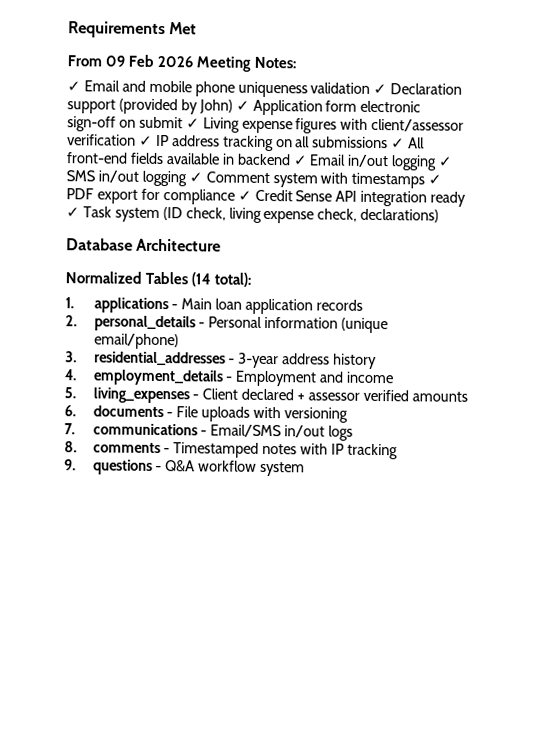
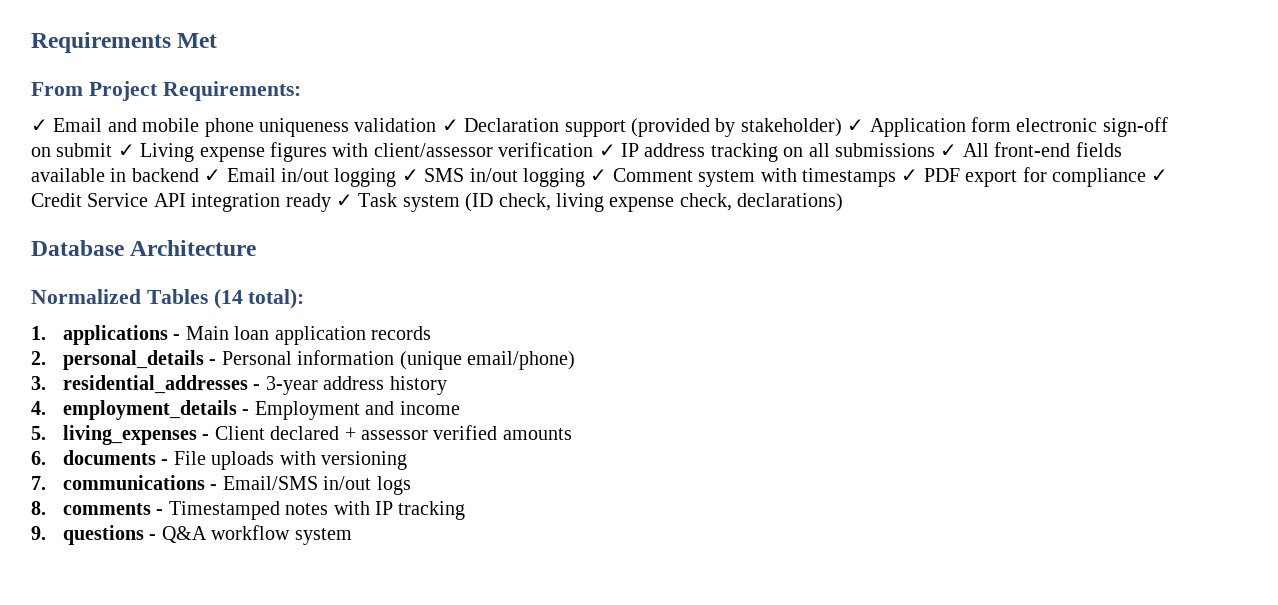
- From 09 Feb 2026 Meeting Notes:
+ From Project Requirements:
- ✓ Email and mobile phone uniqueness validation ✓ Declaration support (provided by John) ✓ Application form electronic sign-off on submit ✓ Living expense figures with client/assessor verification ✓ IP address tracking on all submissions ✓ All front-end fields available in backend ✓ Email in/out logging ✓ SMS in/out logging ✓ Comment system with timestamps ✓ PDF export for compliance ✓ Credit Sense API integration ready ✓ Task system (ID check, living expense check, declarations)
+ ✓ Email and mobile phone uniqueness validation ✓ Declaration support (provided by stakeholder) ✓ Application form electronic sign-off on submit ✓ Living expense figures with client/assessor verification ✓ IP address tracking on all submissions ✓ All front-end fields available in backend ✓ Email in/out logging ✓ SMS in/out logging ✓ Comment system with timestamps ✓ PDF export for compliance ✓ Credit Service API integration ready ✓ Task system (ID check, living expense check, declarations)

